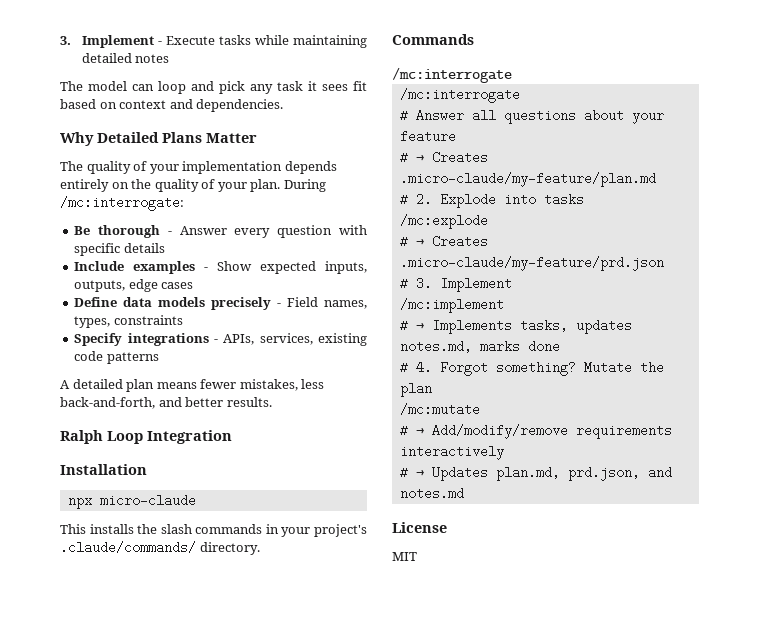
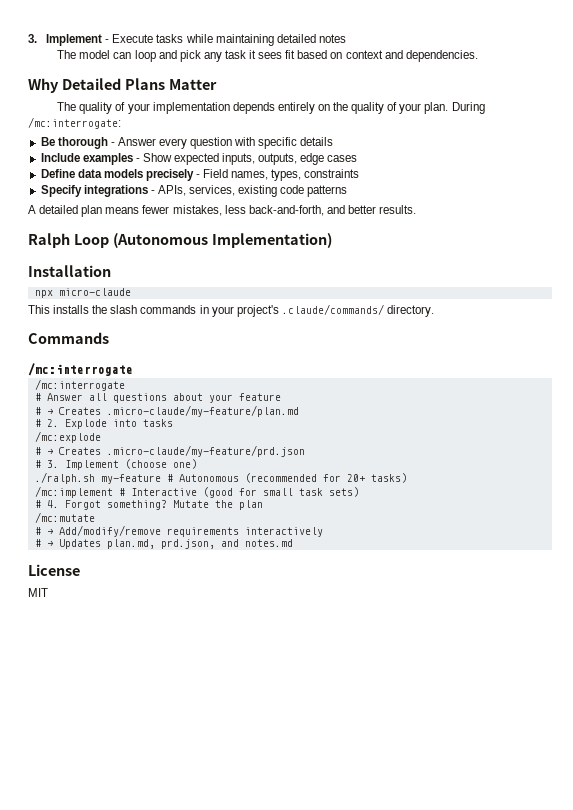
- Ralph Loop Integration
+ Ralph Loop (Autonomous Implementation)
- # 3. Implement
- /mc:implement
- # → Implements tasks, updates notes.md, marks done
+ # 3. Implement (choose one)
+ ./ralph.sh my-feature # Autonomous (recommended for 20+ tasks)
+ /mc:implement # Interactive (good for small task sets)

